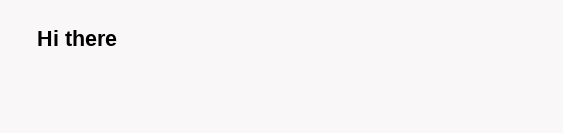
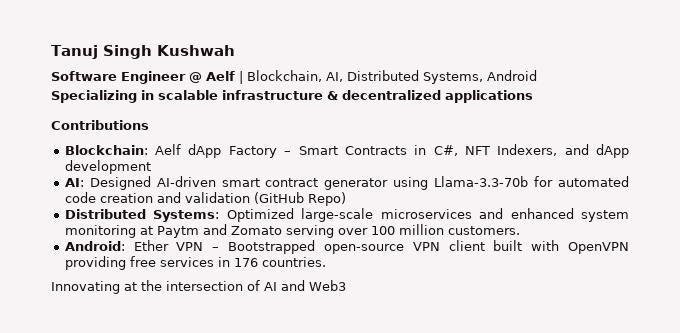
- Hi there
+ Tanuj Singh Kushwah
+ Software Engineer @ Aelf | Blockchain, AI, Distributed Systems, Android
+ Specializing in scalable infrastructure & decentralized applications
+ Contributions
+ Blockchain: Aelf dApp Factory – Smart Contracts in C#, NFT Indexers, and dApp development
+ AI: Designed AI-driven smart contract generator using Llama-3.3-70b for automated code creation and validation (GitHub Repo)
+ Distributed Systems: Optimized large-scale microservices and enhanced system monitoring at Paytm and Zomato serving over 100 million customers.
+ Android: Ether VPN – Bootstrapped open-source VPN client built with OpenVPN providing free services in 176 countries.
+ Innovating at the intersection of AI and Web3

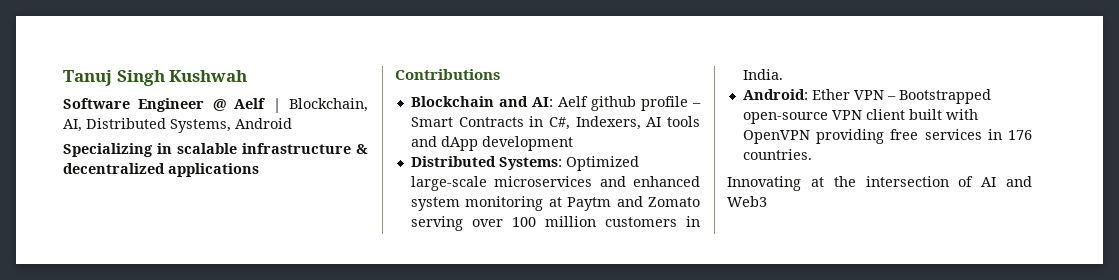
- Blockchain: Aelf dApp Factory – Smart Contracts in C#, NFT Indexers, and dApp development
+ Blockchain and AI: Aelf github profile – Smart Contracts in C#, Indexers, AI tools and dApp development
- AI: Designed AI-driven smart contract generator using Llama-3.3-70b for automated code creation and validation (GitHub Repo)
- Distributed Systems: Optimized large-scale microservices and enhanced system monitoring at Paytm and Zomato serving over 100 million customers.
+ Distributed Systems: Optimized large-scale microservices and enhanced system monitoring at Paytm and Zomato serving over 100 million customers in India.

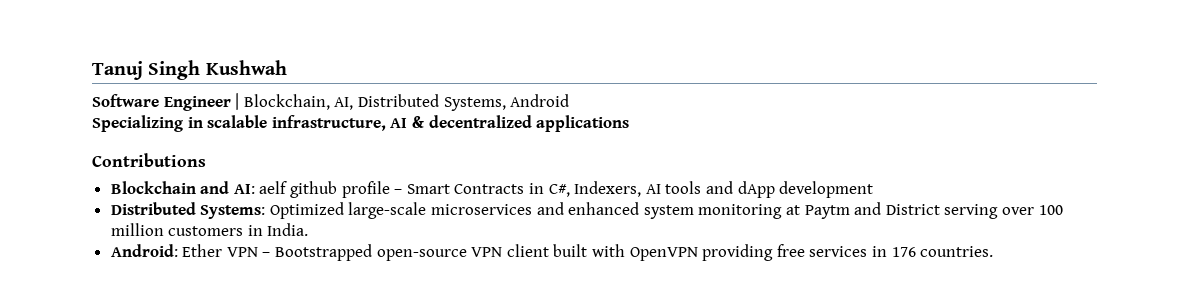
- Software Engineer @ Aelf | Blockchain, AI, Distributed Systems, Android
+ Software Engineer | Blockchain, AI, Distributed Systems, Android
- Specializing in scalable infrastructure & decentralized applications
+ Specializing in scalable infrastructure, AI & decentralized applications
- Blockchain and AI: Aelf github profile – Smart Contracts in C#, Indexers, AI tools and dApp development
+ Blockchain and AI: aelf github profile – Smart Contracts in C#, Indexers, AI tools and dApp development
- Distributed Systems: Optimized large-scale microservices and enhanced system monitoring at Paytm and Zomato serving over 100 million customers in India.
+ Distributed Systems: Optimized large-scale microservices and enhanced system monitoring at Paytm and District serving over 100 million customers in India.
- Innovating at the intersection of AI and Web3

